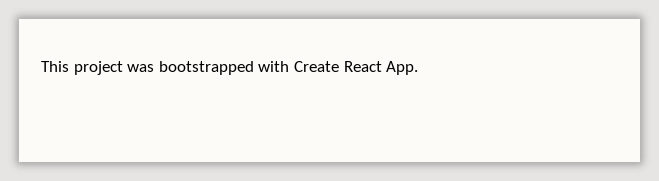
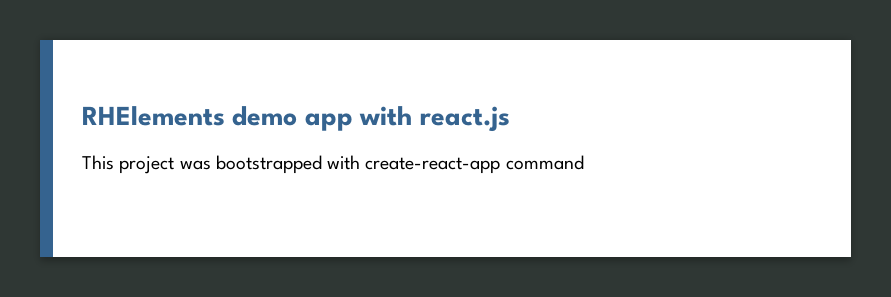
+ RHElements demo app with react.js
- This project was bootstrapped with Create React App.
+ This project was bootstrapped with create-react-app command

